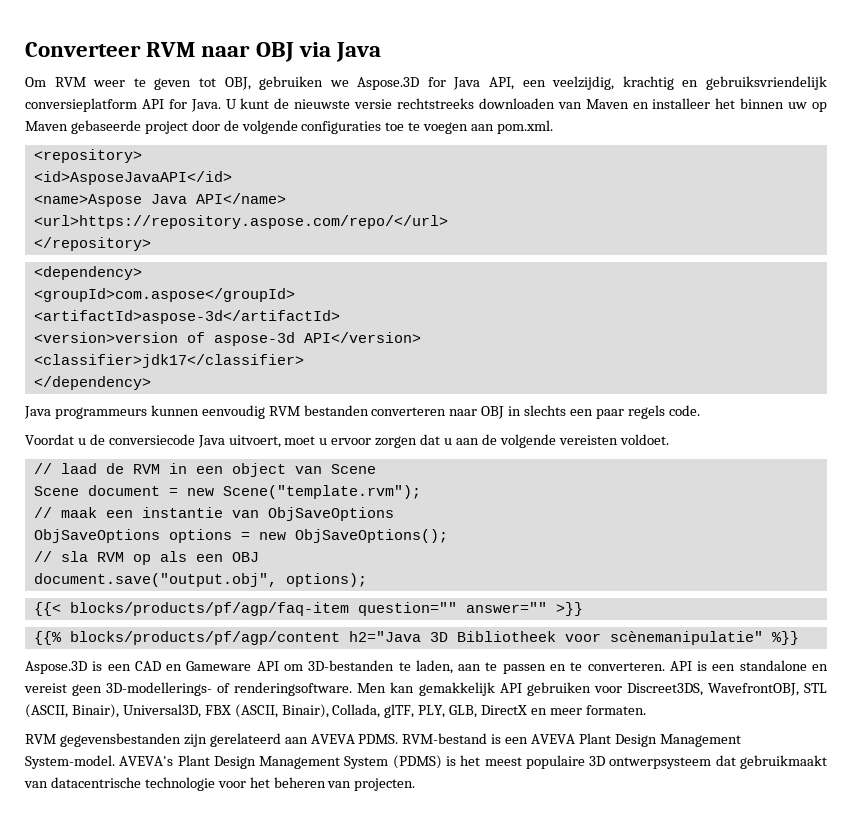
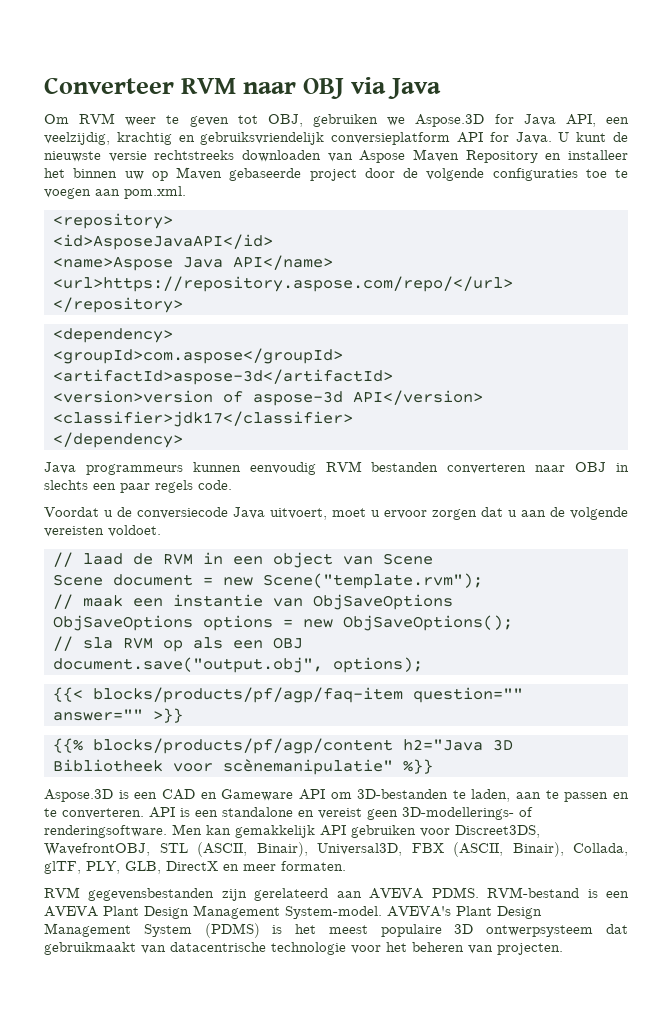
- U kunt de nieuwste versie rechtstreeks downloaden van Maven en installeer het binnen uw op Maven gebaseerde project door de volgende configuraties toe te voegen aan pom.xml.
+ U kunt de nieuwste versie rechtstreeks downloaden van Aspose Maven Repository en installeer het binnen uw op Maven gebaseerde project door de volgende configuraties toe te voegen aan pom.xml.

